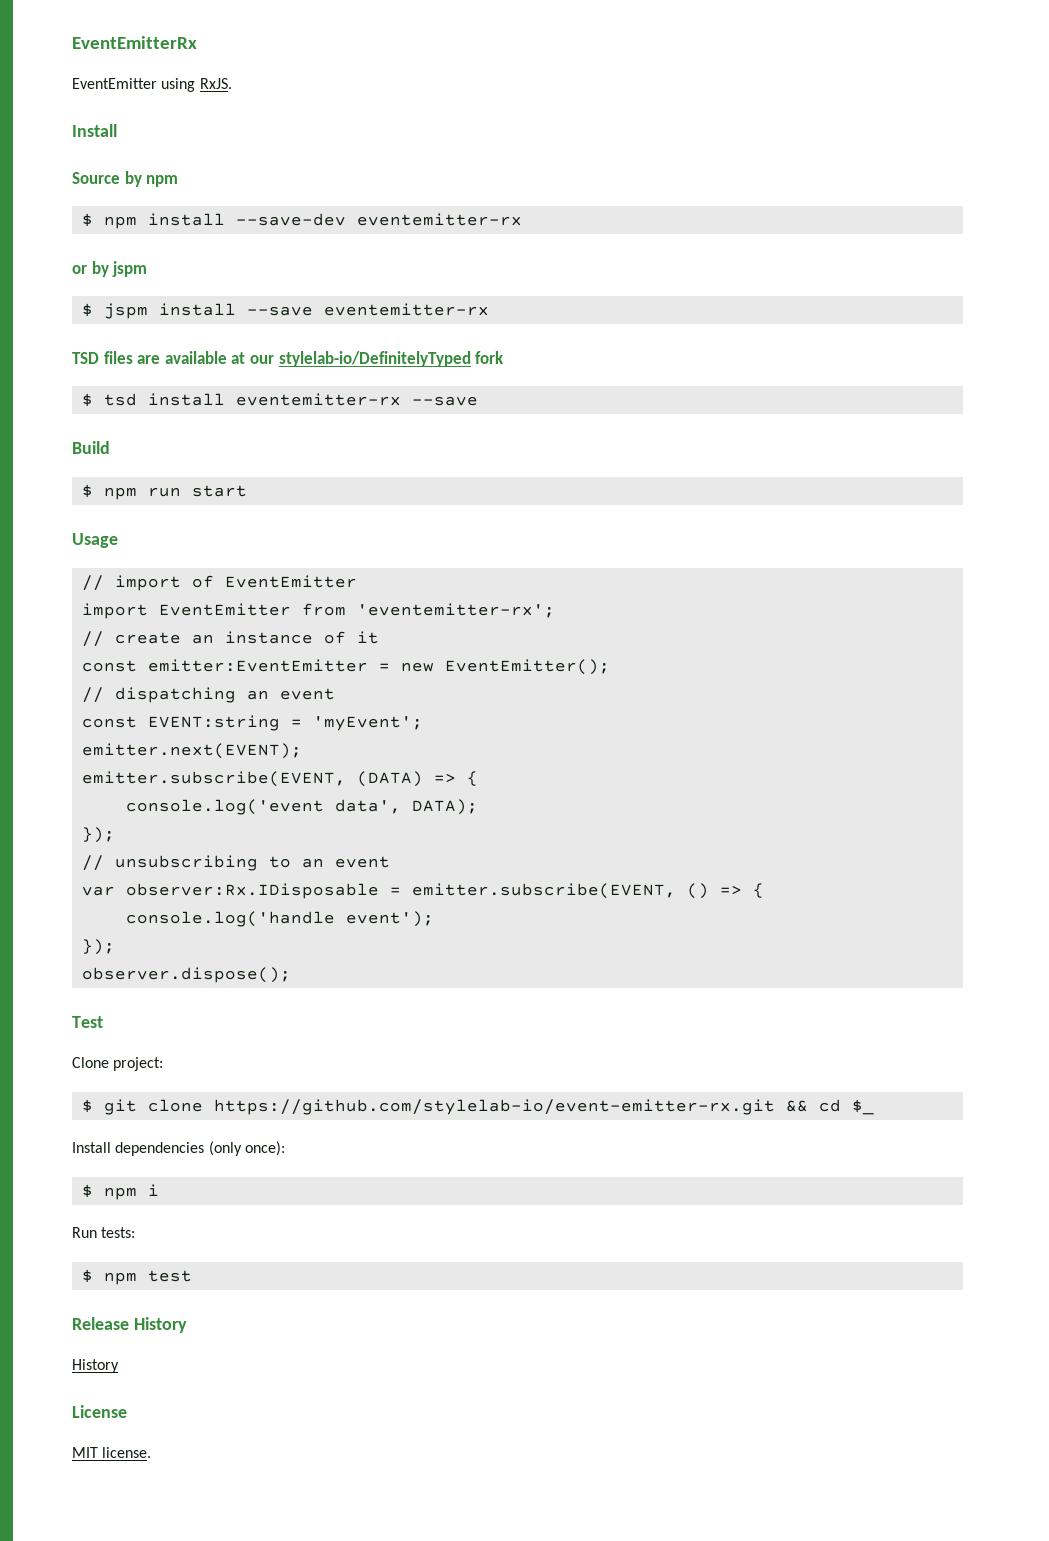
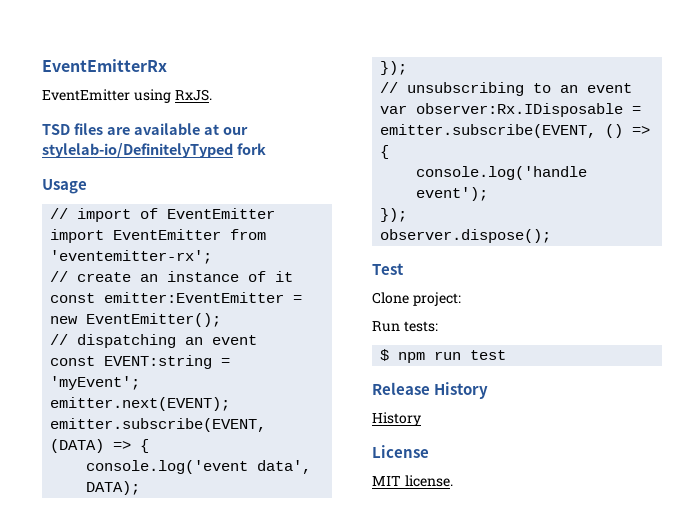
  EventEmitter using RxJS.
- Install
- Source by npm
- $ npm install --save-dev eventemitter-rx
- or by jspm
- $ jspm install --save eventemitter-rx
- $ tsd install eventemitter-rx --save
- Build
- $ npm run start
- $ git clone https://github.com/stylelab-io/event-emitter-rx.git && cd $_
- Install dependencies (only once):
- $ npm i
- $ npm test
+ $ npm run test

